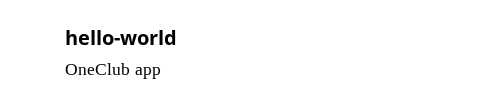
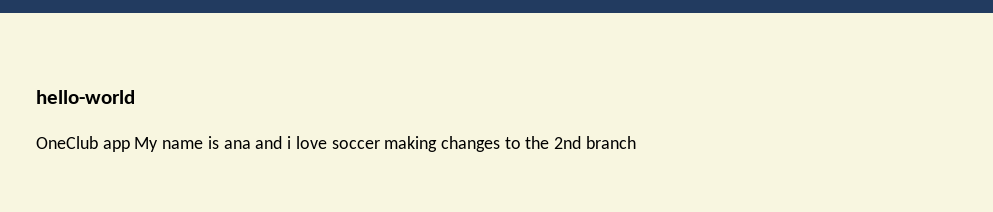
- OneClub app
+ OneClub app My name is ana and i love soccer making changes to the 2nd branch

